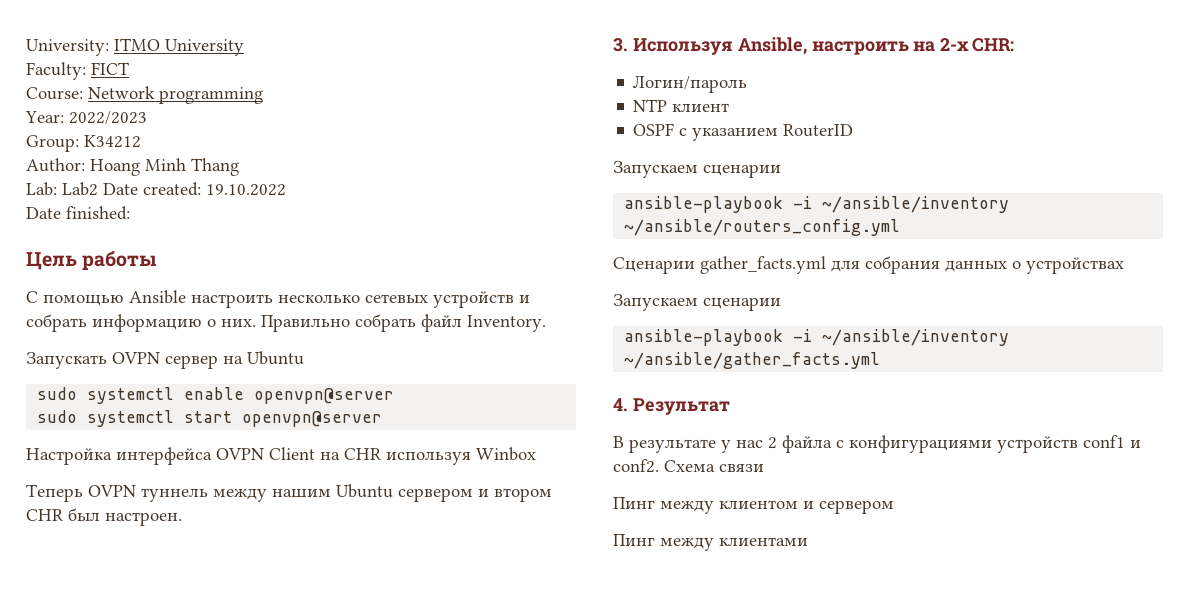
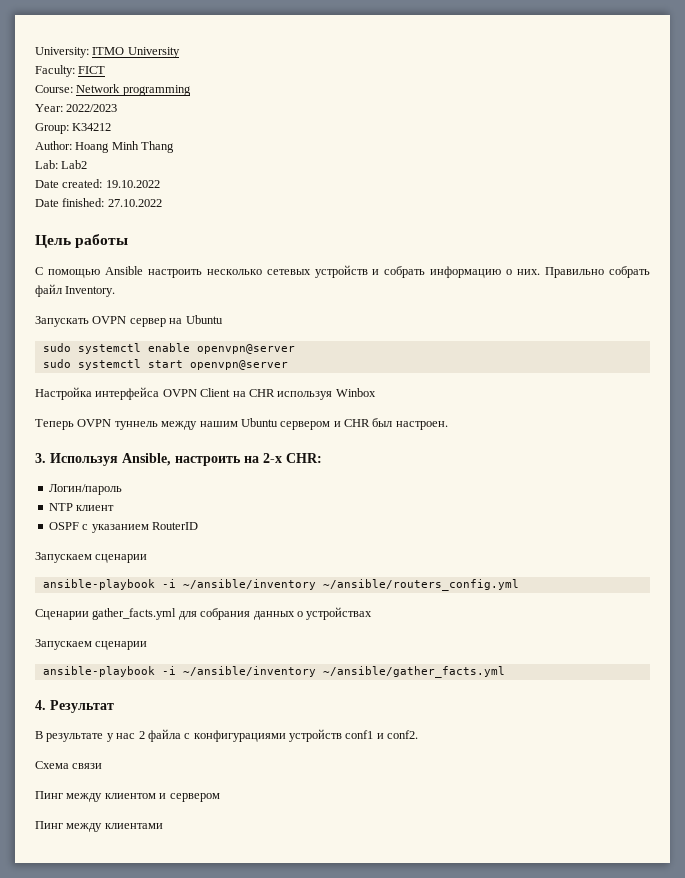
- Lab: Lab2 Date created: 19.10.2022
+ Lab: Lab2
+ Date created: 19.10.2022
- Date finished:
+ Date finished: 27.10.2022
- Теперь OVPN туннель между нашим Ubuntu сервером и втором CHR был настроен.
+ Теперь OVPN туннель между нашим Ubuntu сервером и CHR был настроен.
- В результате у нас 2 файла с конфигурациями устройств conf1 и conf2. Схема связи
+ В результате у нас 2 файла с конфигурациями устройств conf1 и conf2.
+ Схема связи

